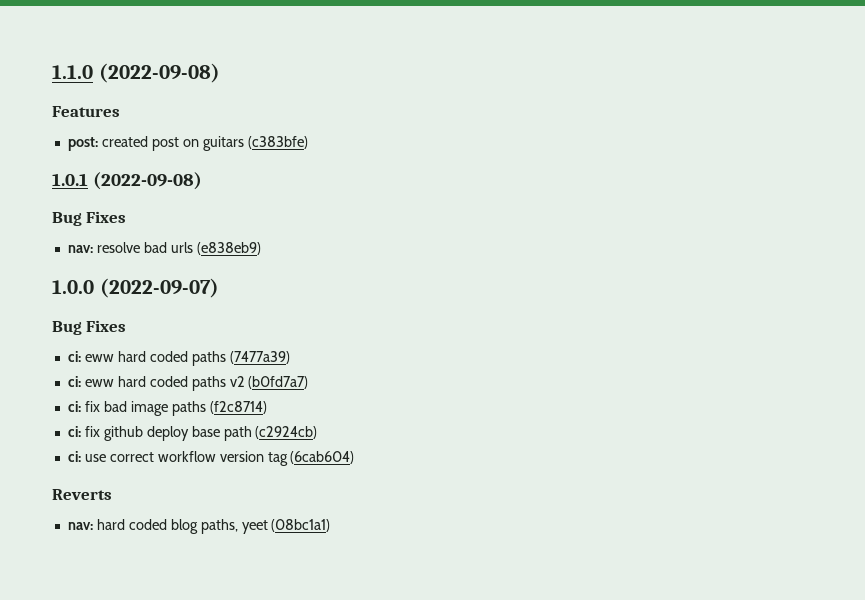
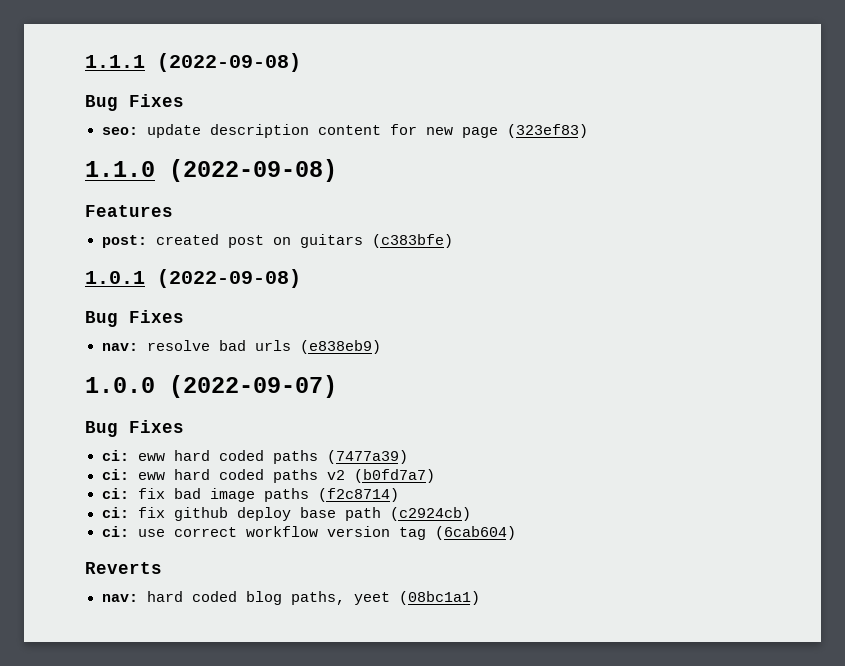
+ 1.1.1 (2022-09-08)
+ Bug Fixes
+ seo: update description content for new page (323ef83)

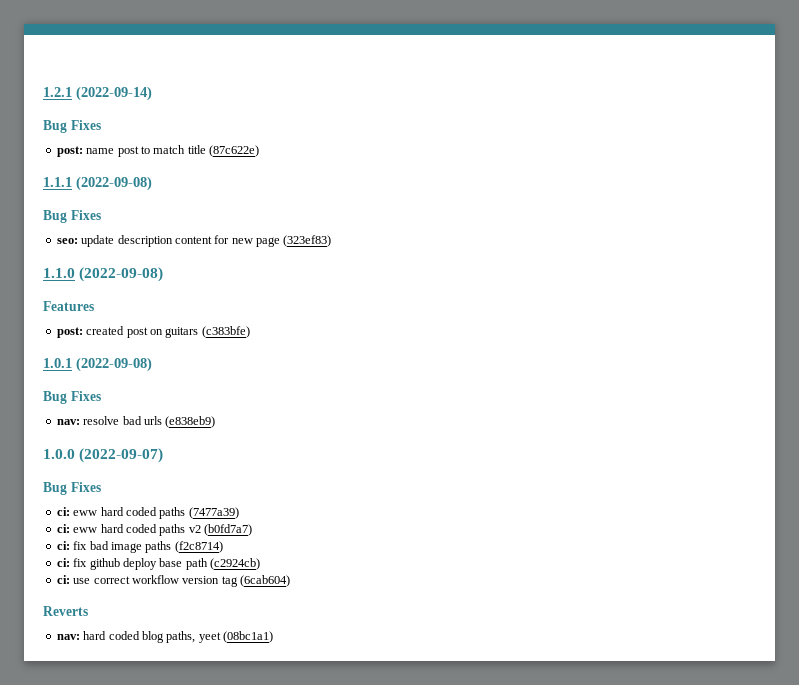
+ 1.2.1 (2022-09-14)
+ Bug Fixes
+ post: name post to match title (87c622e)

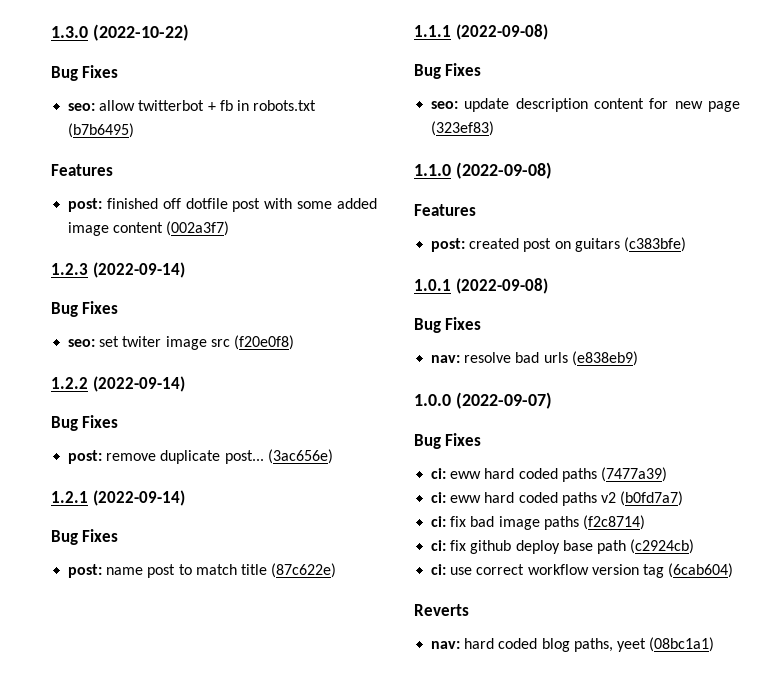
+ 1.3.0 (2022-10-22)
+ Bug Fixes
+ seo: allow twitterbot + fb in robots.txt (b7b6495)
+ Features
+ post: finished off dotfile post with some added image content (002a3f7)
+ 1.2.3 (2022-09-14)
+ Bug Fixes
+ seo: set twiter image src (f20e0f8)
+ 1.2.2 (2022-09-14)
+ Bug Fixes
+ post: remove duplicate post... (3ac656e)

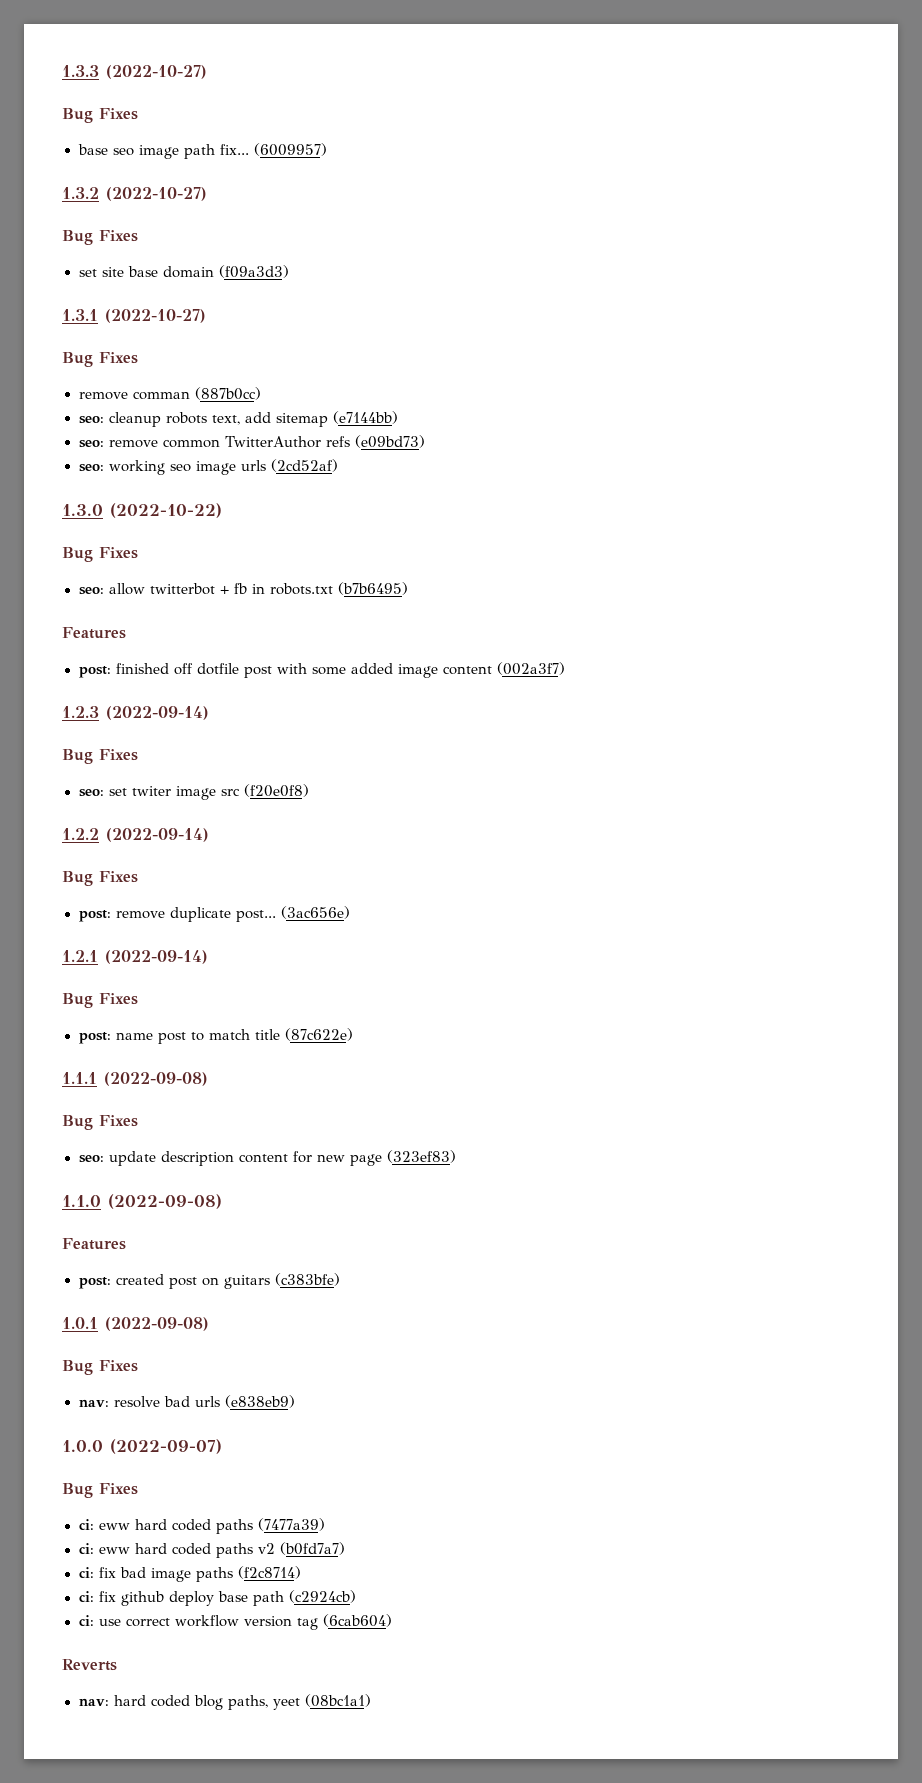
+ 1.3.3 (2022-10-27)
+ Bug Fixes
+ base seo image path fix... (6009957)
+ 1.3.2 (2022-10-27)
+ Bug Fixes
+ set site base domain (f09a3d3)
+ 1.3.1 (2022-10-27)
+ Bug Fixes
+ remove comman (887b0cc)
+ seo: cleanup robots text, add sitemap (e7144bb)
+ seo: remove common TwitterAuthor refs (e09bd73)
+ seo: working seo image urls (2cd52af)

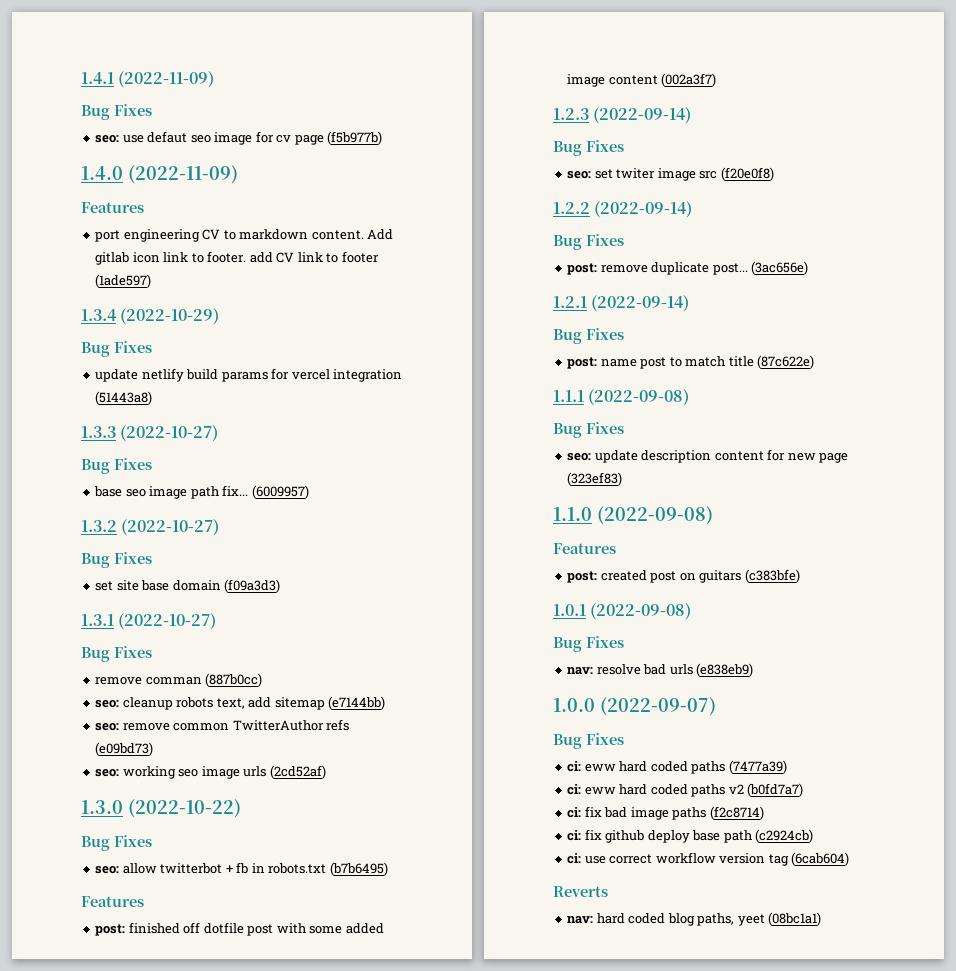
+ 1.4.1 (2022-11-09)
+ Bug Fixes
+ seo: use defaut seo image for cv page (f5b977b)
+ 1.4.0 (2022-11-09)
+ Features
+ port engineering CV to markdown content. Add gitlab icon link to footer. add CV link to footer (1ade597)
+ 1.3.4 (2022-10-29)
+ Bug Fixes
+ update netlify build params for vercel integration (51443a8)

